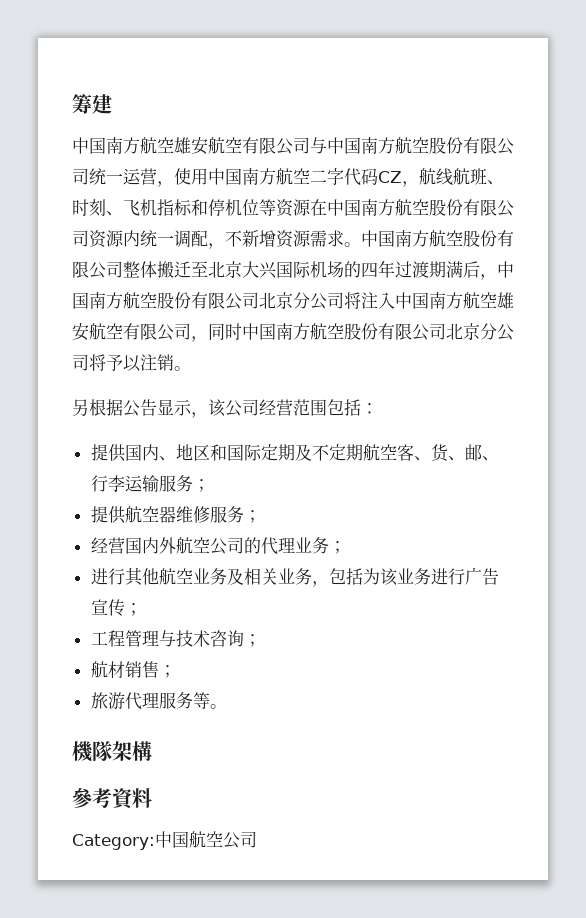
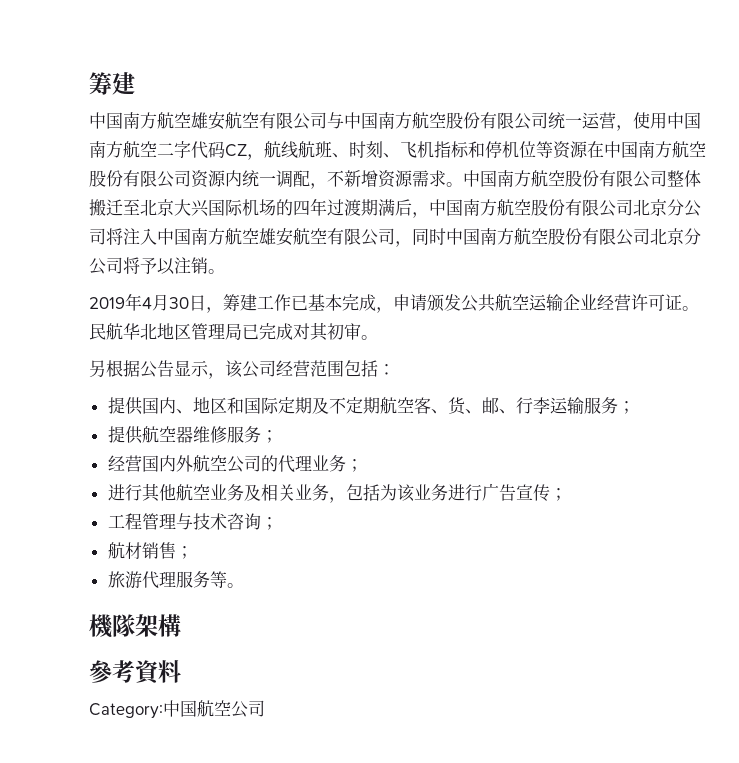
+ 2019年4月30日，筹建工作已基本完成，申请颁发公共航空运输企业经营许可证。民航华北地区管理局已完成对其初审。

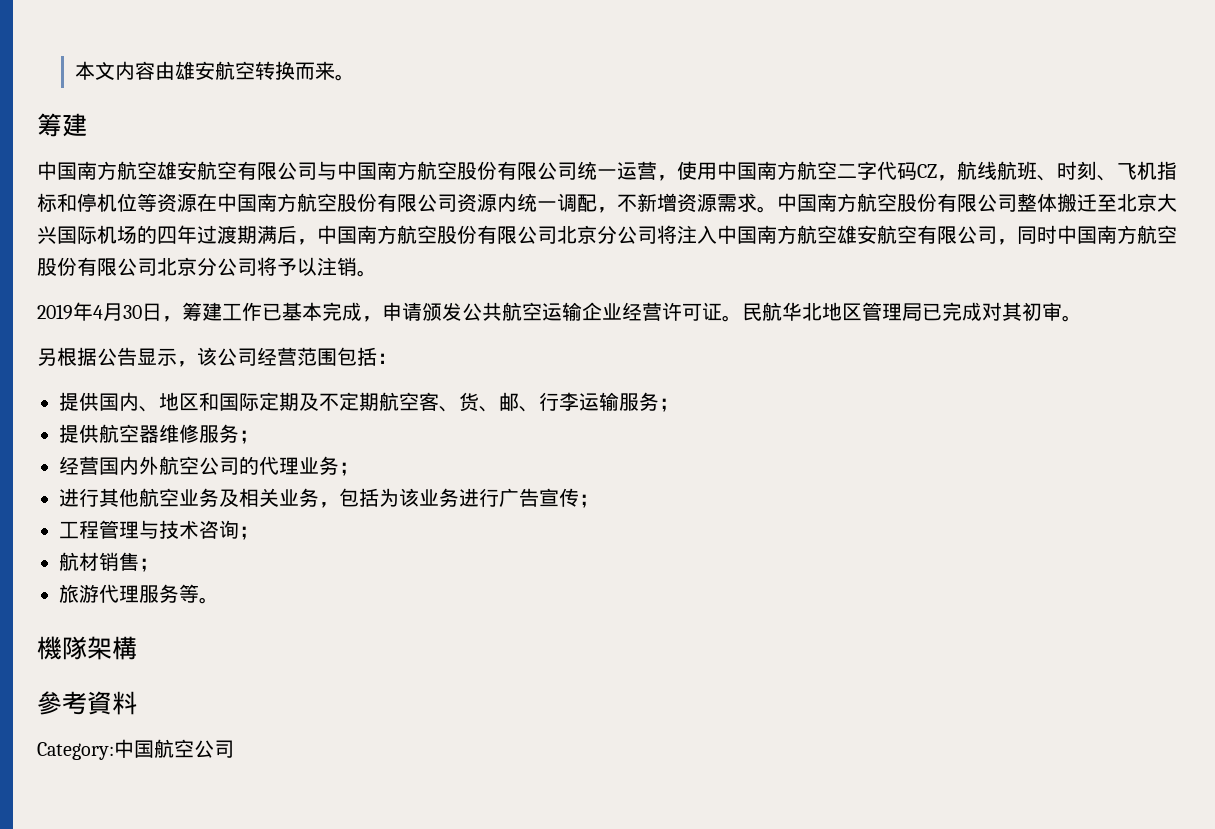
+ 本文内容由雄安航空转换而来。

